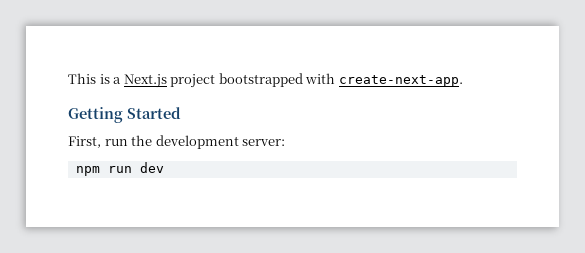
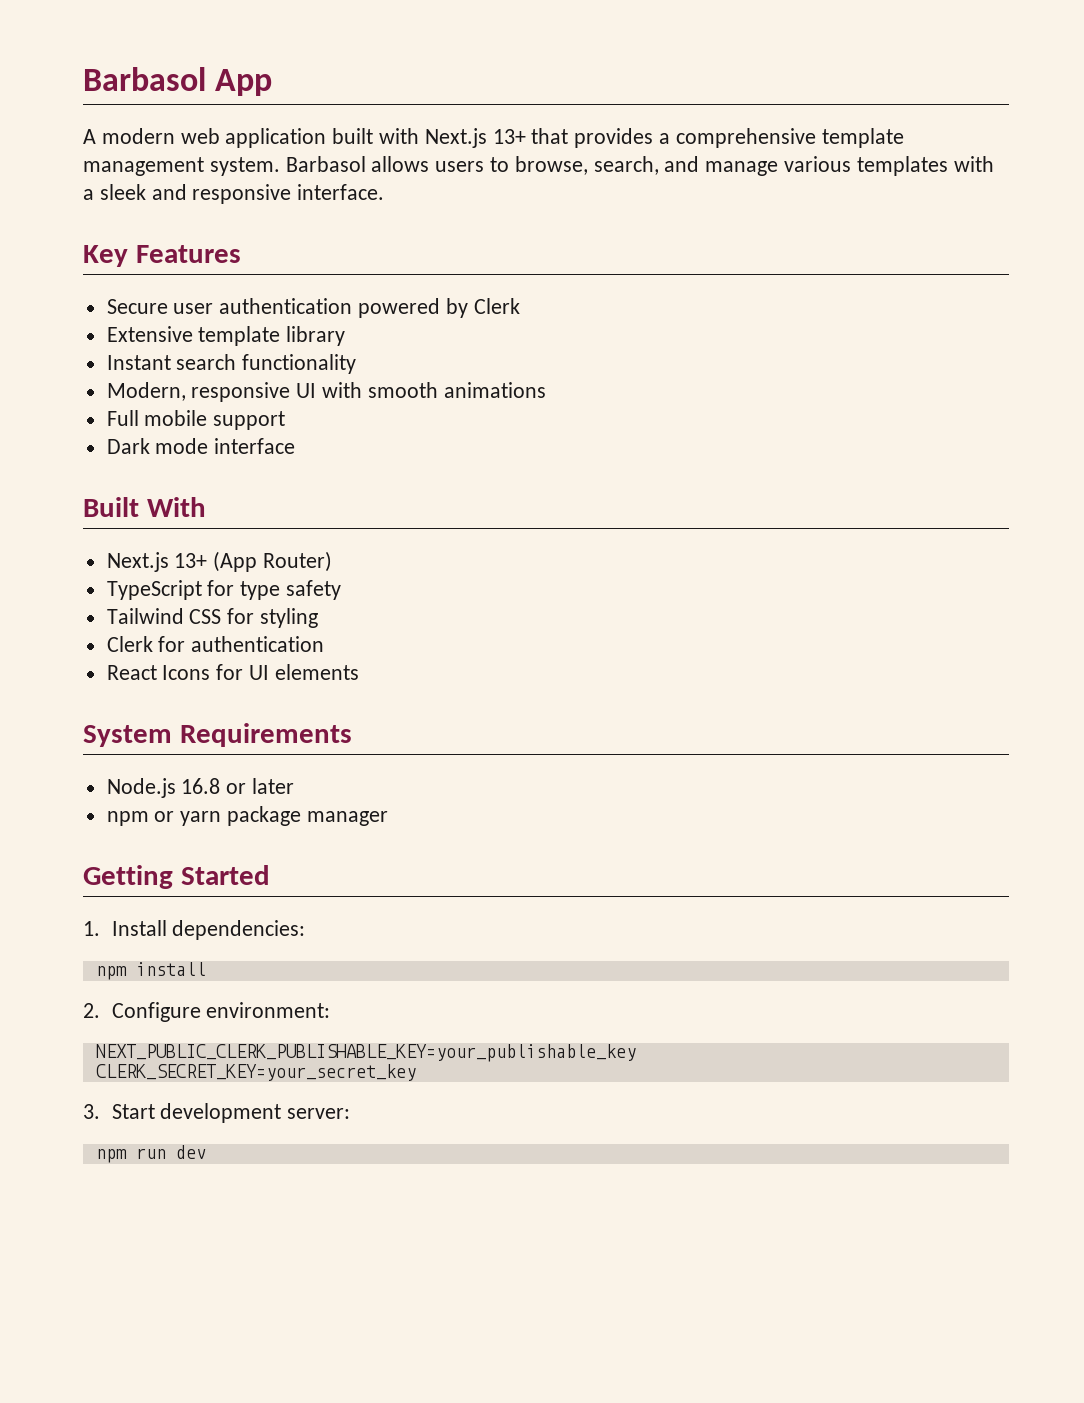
- This is a Next.js project bootstrapped with create-next-app.
+ Barbasol App
+ A modern web application built with Next.js 13+ that provides a comprehensive template management system. Barbasol allows users to browse, search, and manage various templates with a sleek and responsive interface.
+ Key Features
+ Secure user authentication powered by Clerk
+ Extensive template library
+ Instant search functionality
+ Modern, responsive UI with smooth animations
+ Full mobile support
+ Dark mode interface
+ Built With
+ Next.js 13+ (App Router)
+ TypeScript for type safety
+ Tailwind CSS for styling
+ Clerk for authentication
+ React Icons for UI elements
+ System Requirements
+ Node.js 16.8 or later
+ npm or yarn package manager
  Getting Started
- First, run the development server:
+ 1. Install dependencies:
+ npm install
+ 2. Configure environment:
+ NEXT_PUBLIC_CLERK_PUBLISHABLE_KEY=your_publishable_key
+ CLERK_SECRET_KEY=your_secret_key
+ 3. Start development server:

